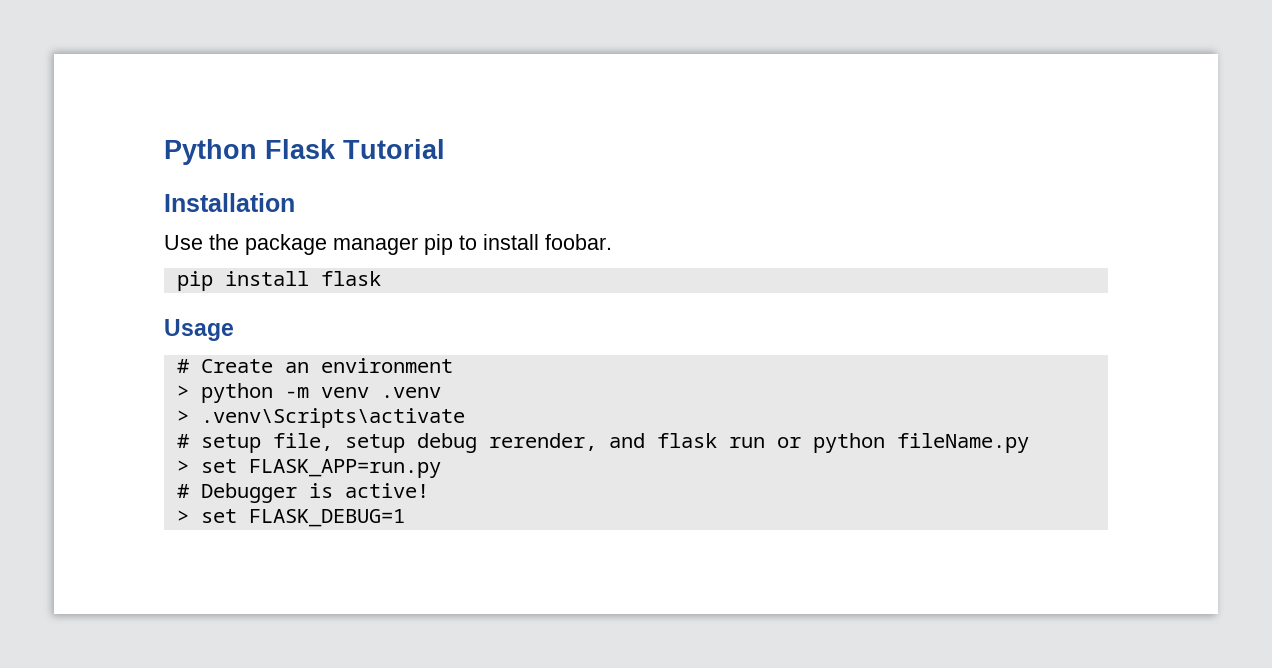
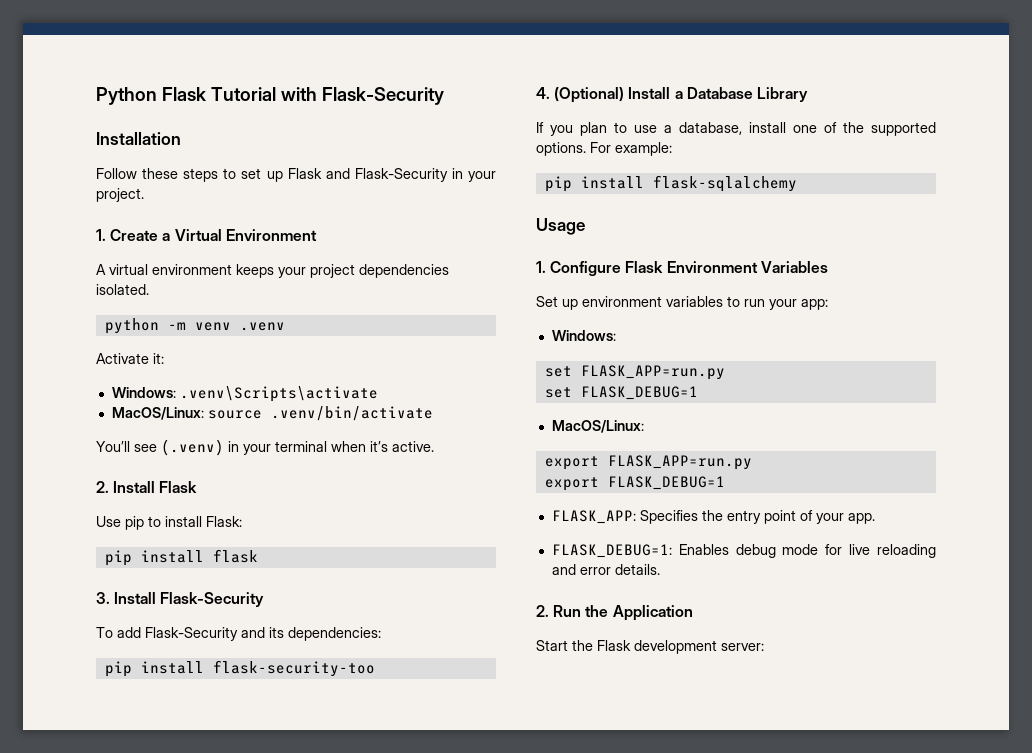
- Python Flask Tutorial
+ Python Flask Tutorial with Flask-Security
- Use the package manager pip to install foobar.
+ Follow these steps to set up Flask and Flask-Security in your project.
+ 1. Create a Virtual Environment
+ A virtual environment keeps your project dependencies isolated.
+ python -m venv .venv
+ Activate it:
+ Windows: .venv\Scripts\activate
+ MacOS/Linux: source .venv/bin/activate
+ You’ll see (.venv) in your terminal when it’s active.
+ 2. Install Flask
+ Use pip to install Flask:
+ 3. Install Flask-Security
+ To add Flask-Security and its dependencies:
+ pip install flask-security-too
+ 4. (Optional) Install a Database Library
+ If you plan to use a database, install one of the supported options. For example:
+ pip install flask-sqlalchemy
  Usage
- # Create an environment
- > python -m venv .venv
- > .venv\Scripts\activate
- # setup file, setup debug rerender, and flask run or python fileName.py
- > set FLASK_APP=run.py
- # Debugger is active!
- > set FLASK_DEBUG=1
+ 1. Configure Flask Environment Variables
+ Set up environment variables to run your app:
+ Windows:
+ set FLASK_APP=run.py
+ set FLASK_DEBUG=1
+ MacOS/Linux:
+ export FLASK_APP=run.py
+ export FLASK_DEBUG=1
+ FLASK_APP: Specifies the entry point of your app.
+ FLASK_DEBUG=1: Enables debug mode for live reloading and error details.
+ 2. Run the Application
+ Start the Flask development server:

